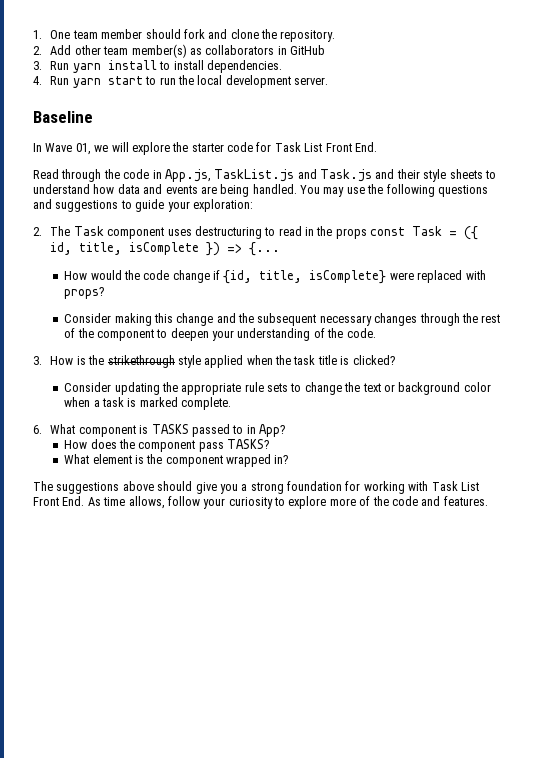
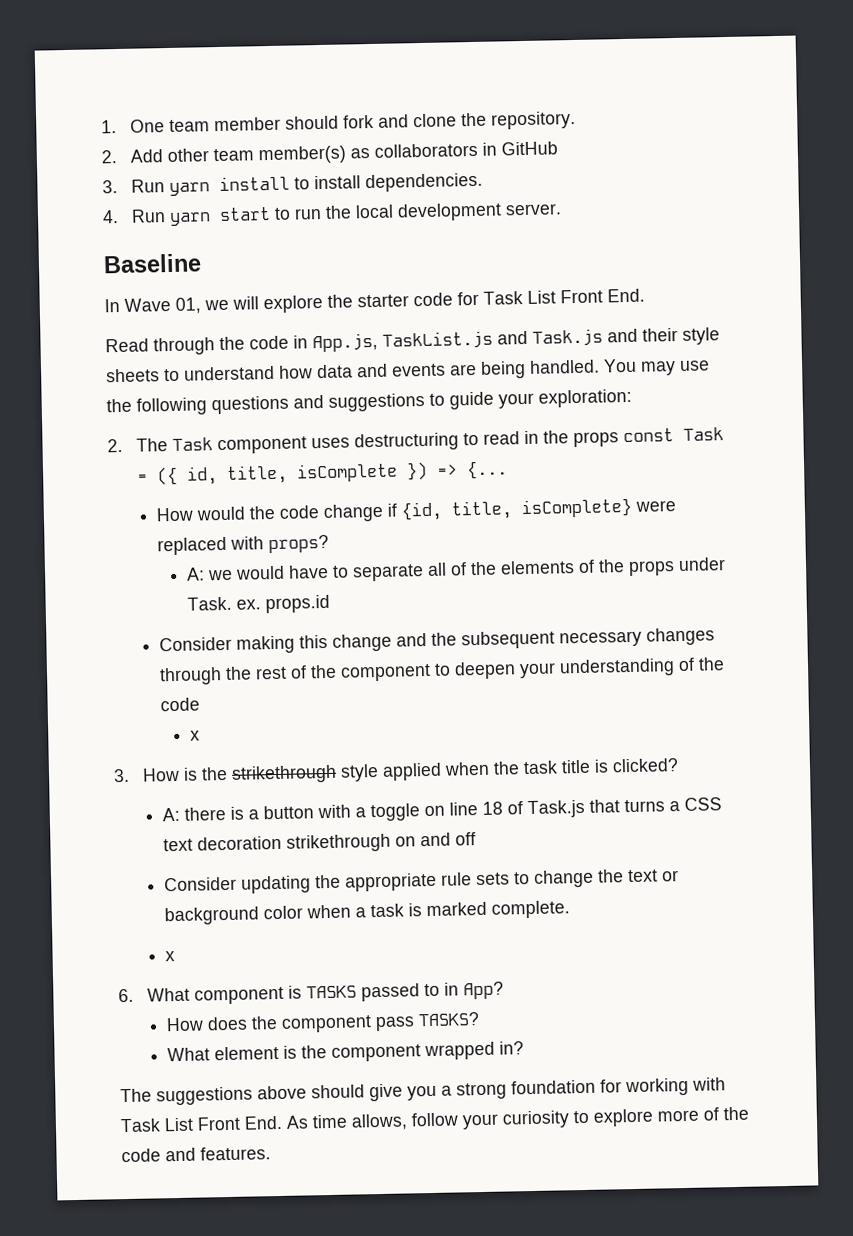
+ A: we would have to separate all of the elements of the props under Task. ex. props.id
- Consider making this change and the subsequent necessary changes through the rest of the component to deepen your understanding of the code.
+ Consider making this change and the subsequent necessary changes through the rest of the component to deepen your understanding of the code
+ x
+ A: there is a button with a toggle on line 18 of Task.js that turns a CSS text decoration strikethrough on and off
  Consider updating the appropriate rule sets to change the text or background color when a task is marked complete.
+ x

